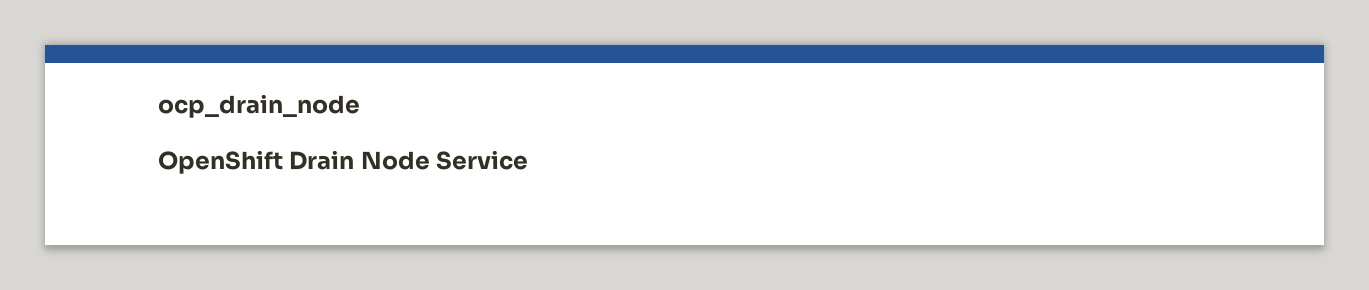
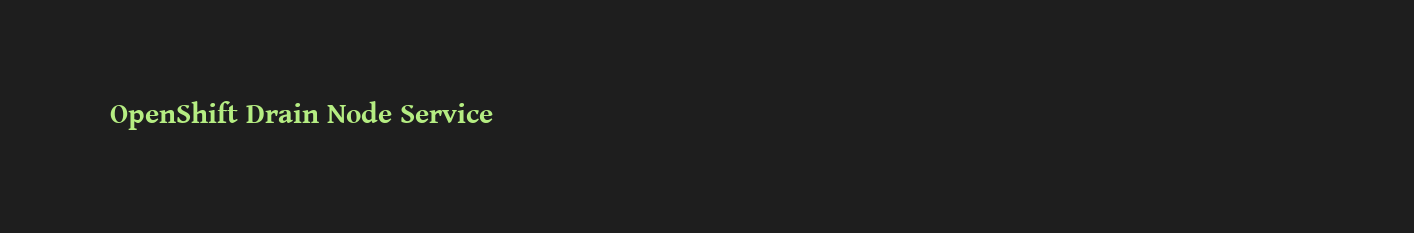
- ocp_drain_node

